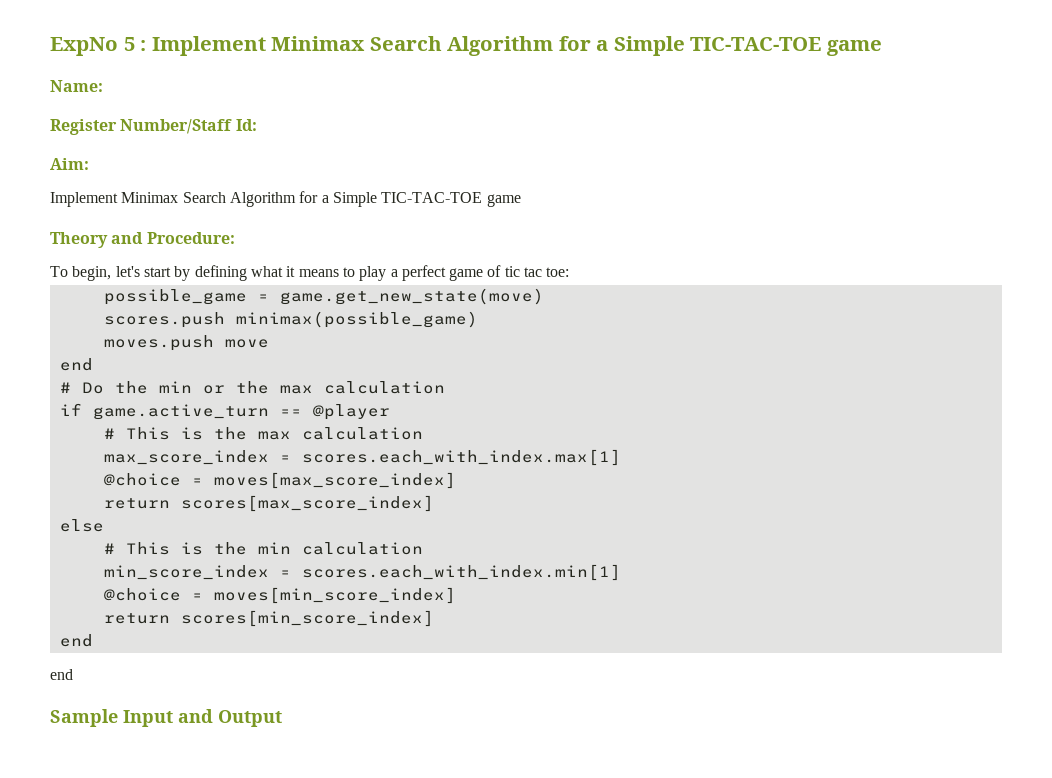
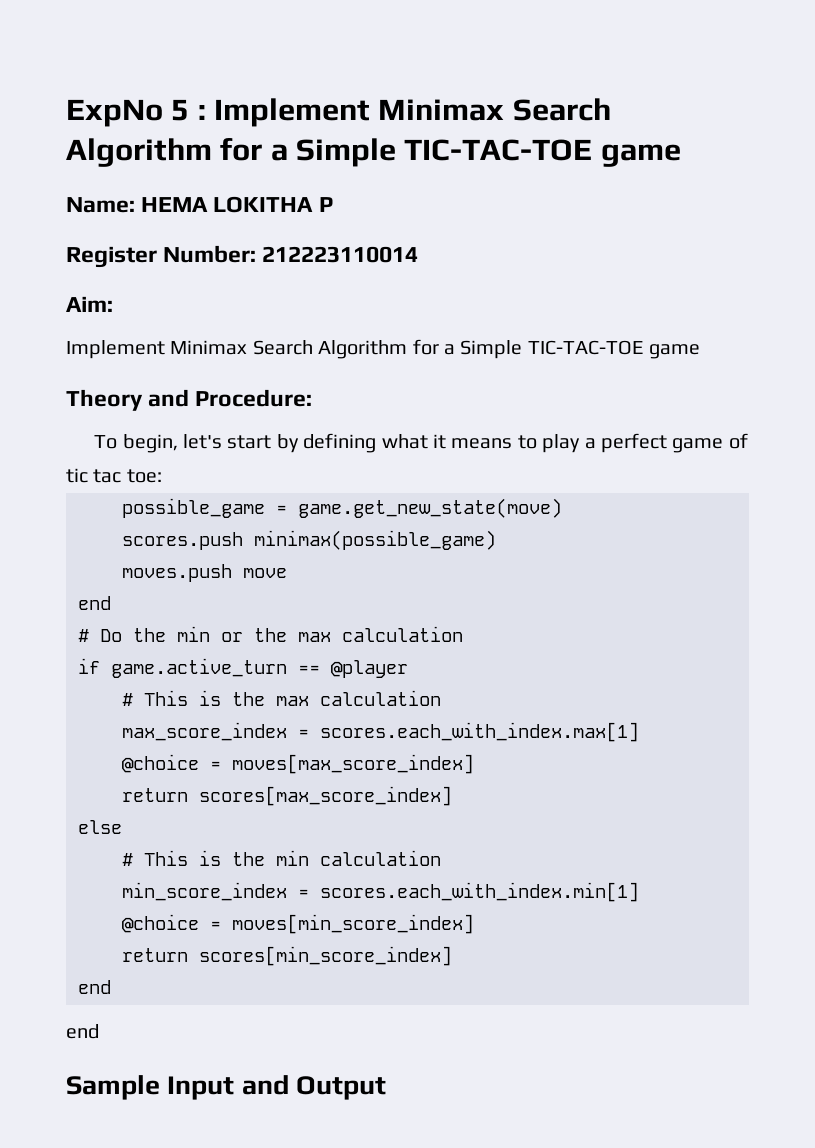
- Name:
+ Name: HEMA LOKITHA P
- Register Number/Staff Id:
+ Register Number: 212223110014

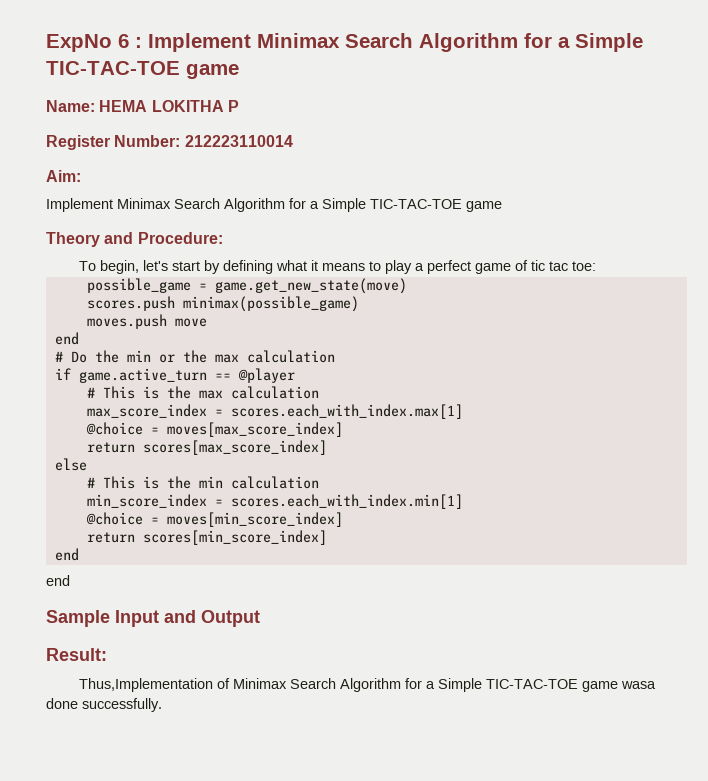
- ExpNo 5 : Implement Minimax Search Algorithm for a Simple TIC-TAC-TOE game
+ ExpNo 6 : Implement Minimax Search Algorithm for a Simple TIC-TAC-TOE game
+ Result:
+ Thus,Implementation of Minimax Search Algorithm for a Simple TIC-TAC-TOE game wasa done successfully.

